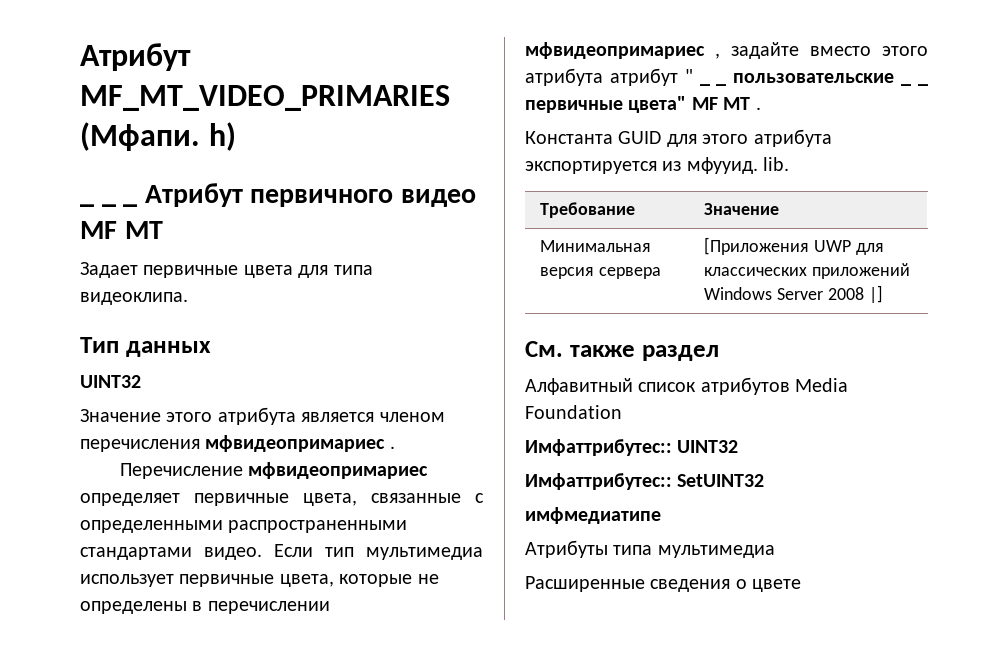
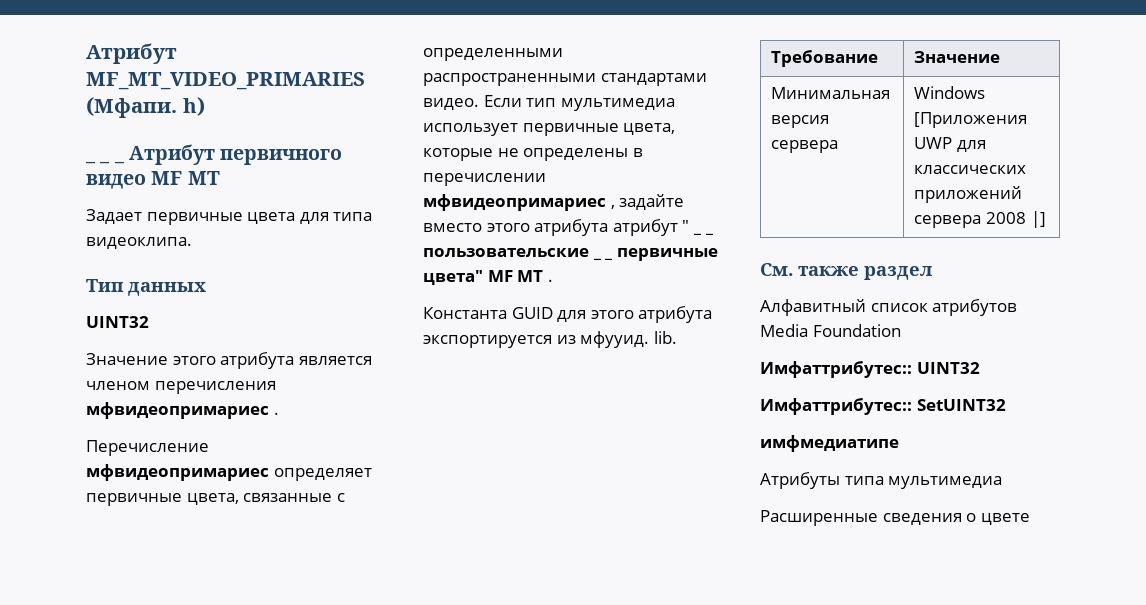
- Минимальная версия сервера | [Приложения UWP для классических приложений Windows Server 2008 |]
+ Минимальная версия сервера | Windows [Приложения UWP для классических приложений сервера 2008 |]

